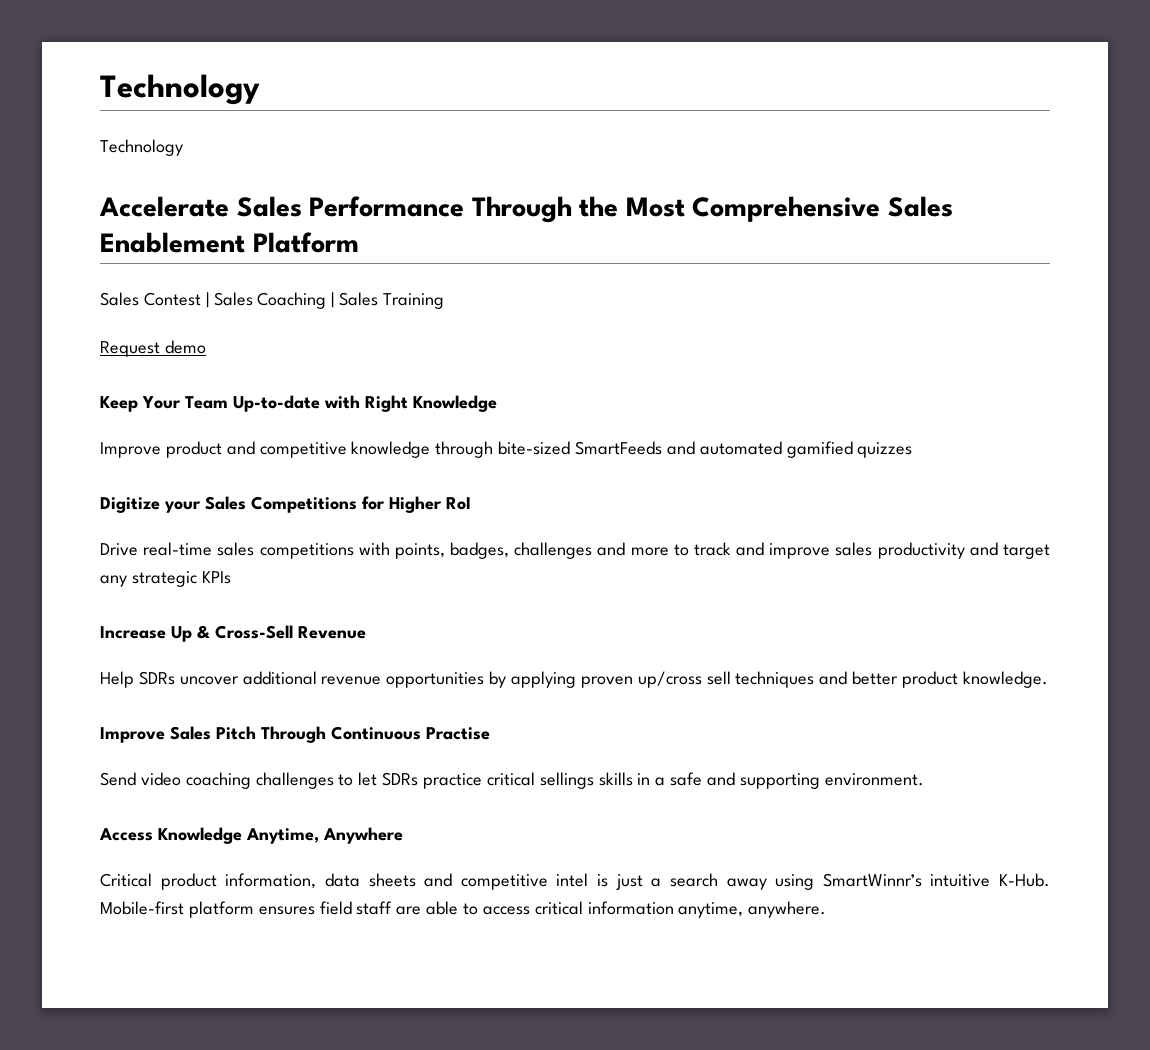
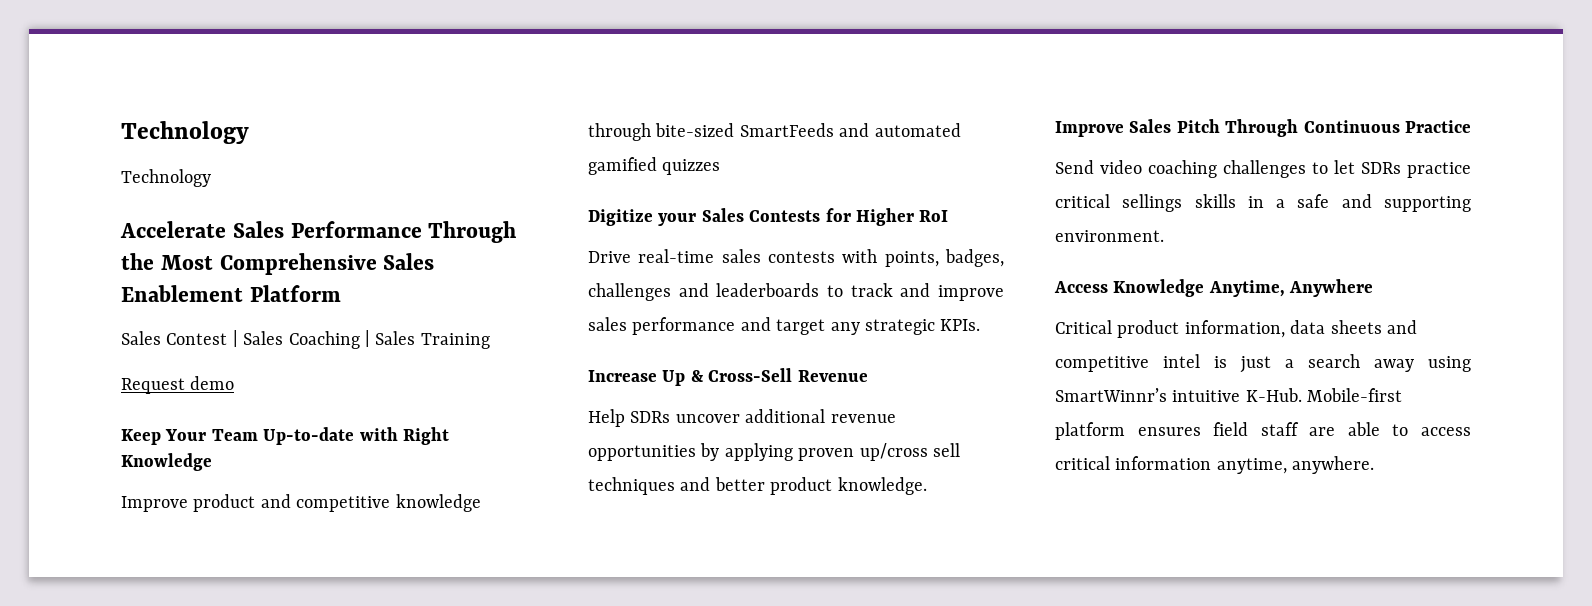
- Digitize your Sales Competitions for Higher RoI
+ Digitize your Sales Contests for Higher RoI
- Drive real-time sales competitions with points, badges, challenges and more to track and improve sales productivity and target any strategic KPIs
+ Drive real-time sales contests with points, badges, challenges and leaderboards to track and improve sales performance and target any strategic KPIs.
- Improve Sales Pitch Through Continuous Practise
+ Improve Sales Pitch Through Continuous Practice

